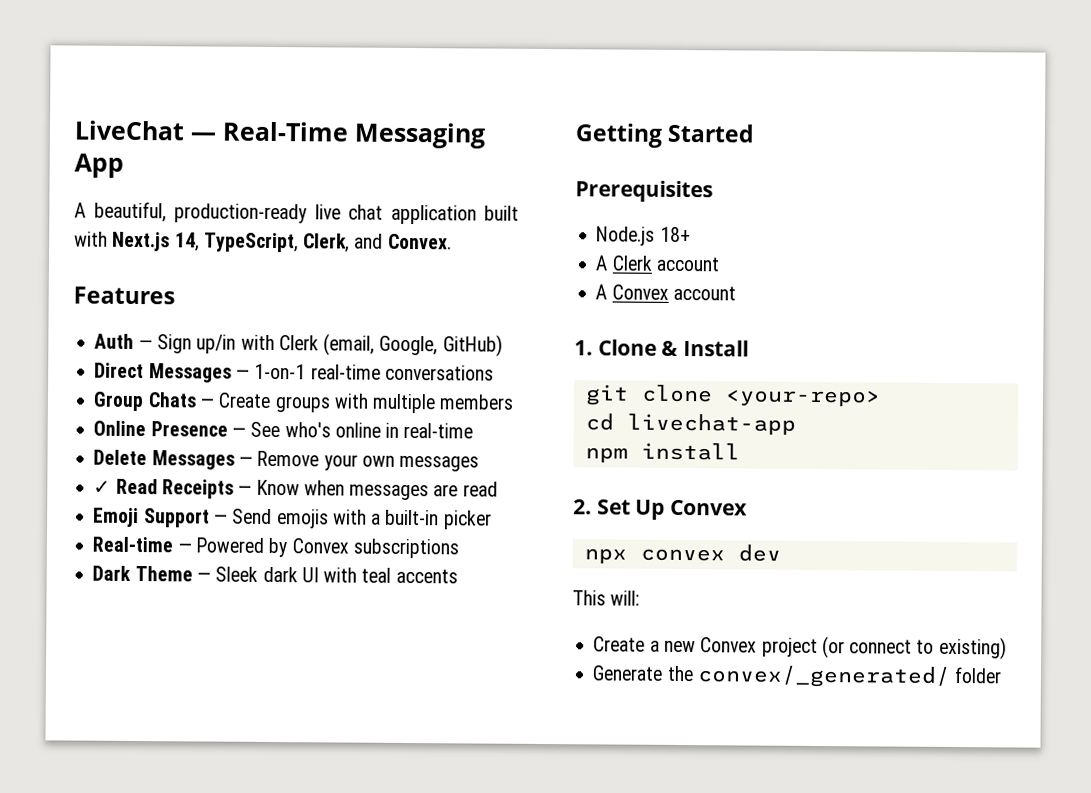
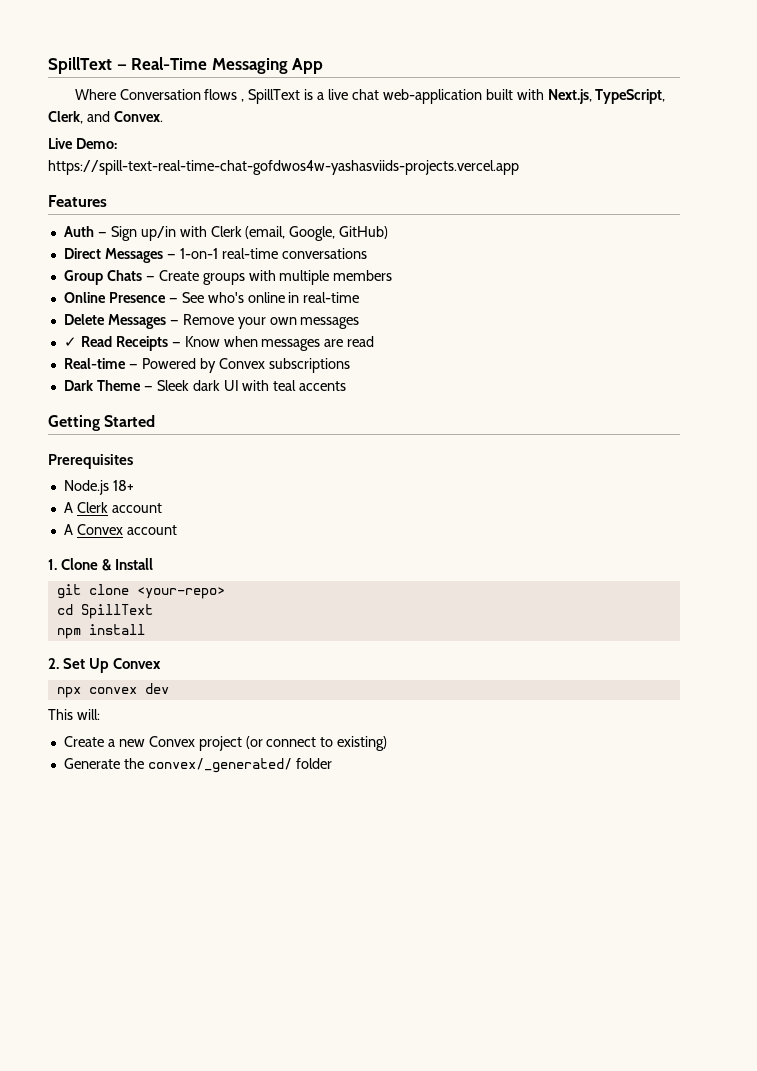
- LiveChat — Real-Time Messaging App
+ SpillText — Real-Time Messaging App
- A beautiful, production-ready live chat application built with Next.js 14, TypeScript, Clerk, and Convex.
+ Where Conversation flows , SpillText is a live chat web-application built with Next.js, TypeScript, Clerk, and Convex.
+ Live Demo:
+ https://spill-text-real-time-chat-gofdwos4w-yashasviids-projects.vercel.app
- Emoji Support — Send emojis with a built-in picker
- cd livechat-app
+ cd SpillText

